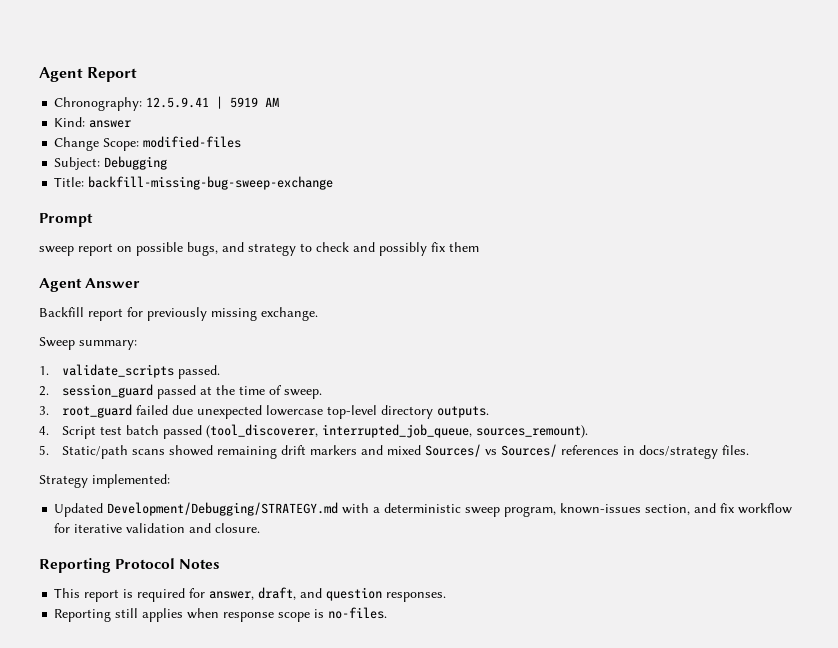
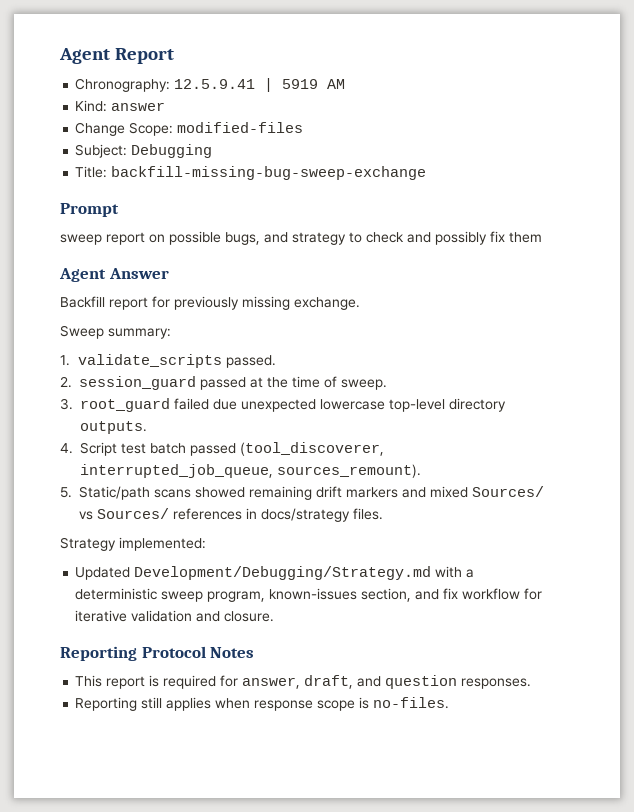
- Updated Development/Debugging/STRATEGY.md with a deterministic sweep program, known-issues section, and fix workflow for iterative validation and closure.
+ Updated Development/Debugging/Strategy.md with a deterministic sweep program, known-issues section, and fix workflow for iterative validation and closure.

